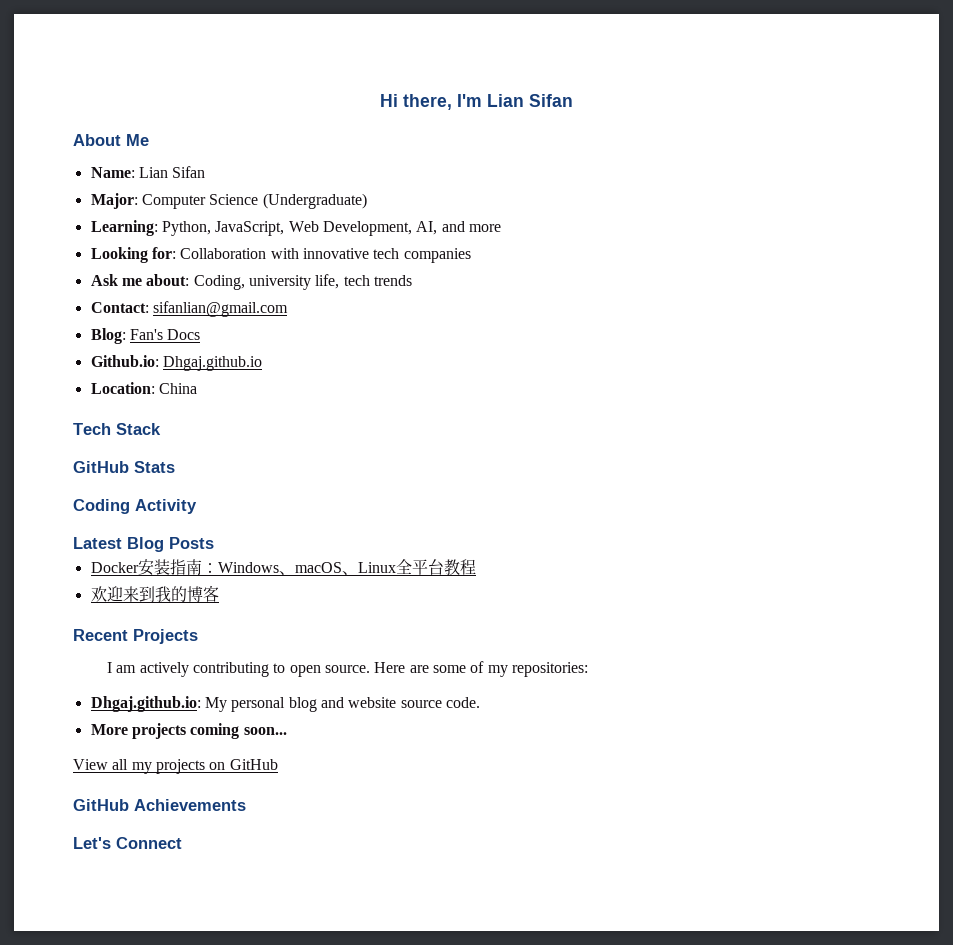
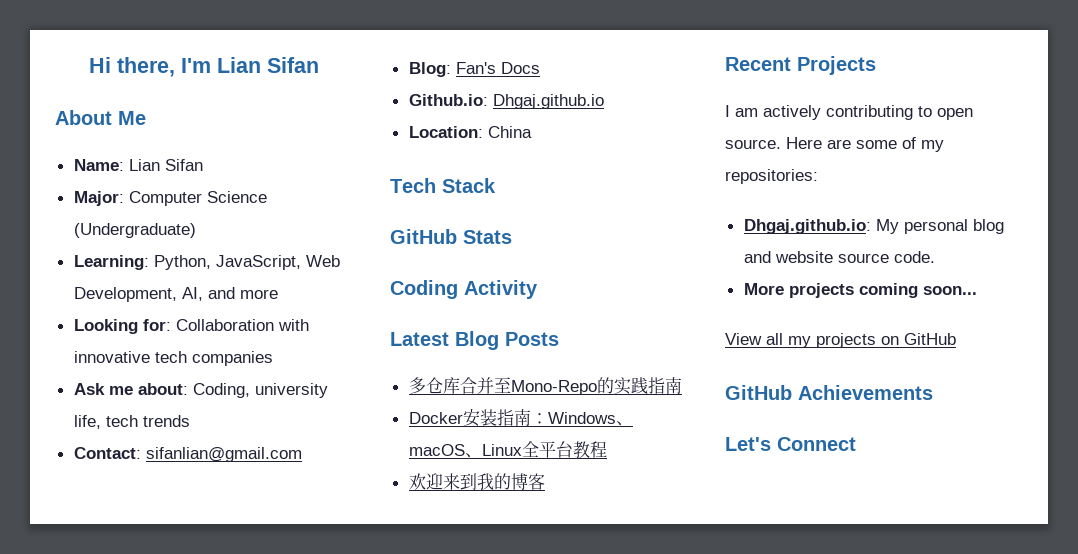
+ 多仓库合并至Mono-Repo的实践指南

